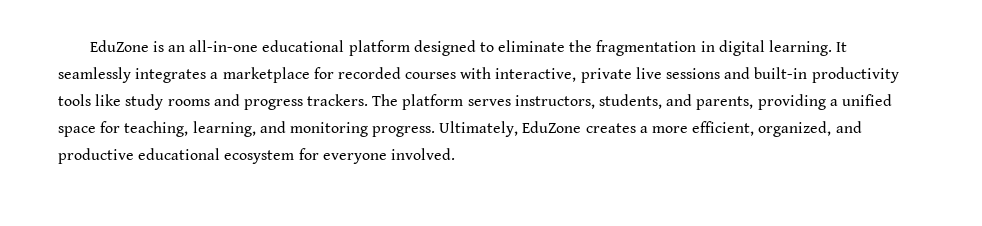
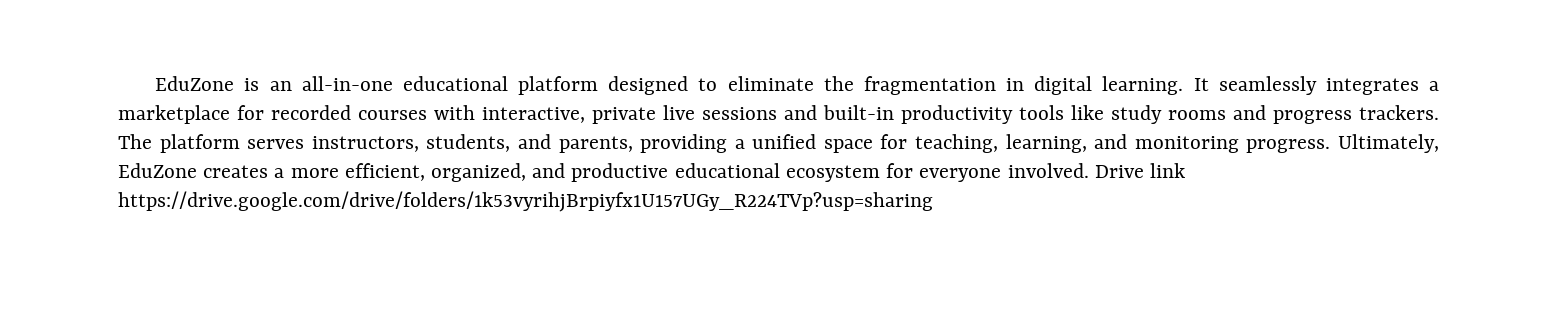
+ Drive link https://drive.google.com/drive/folders/1k53vyrihjBrpiyfx1U157UGy_R224TVp?usp=sharing

